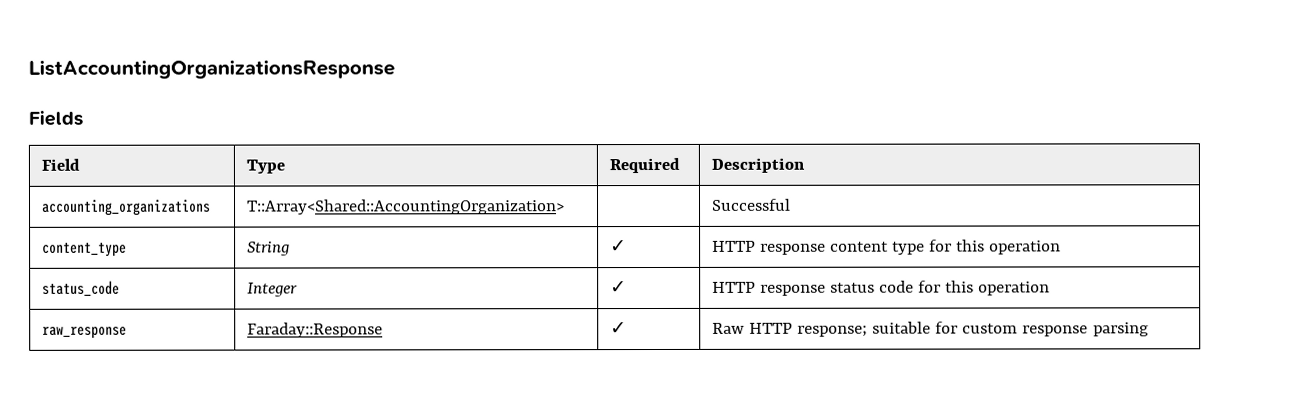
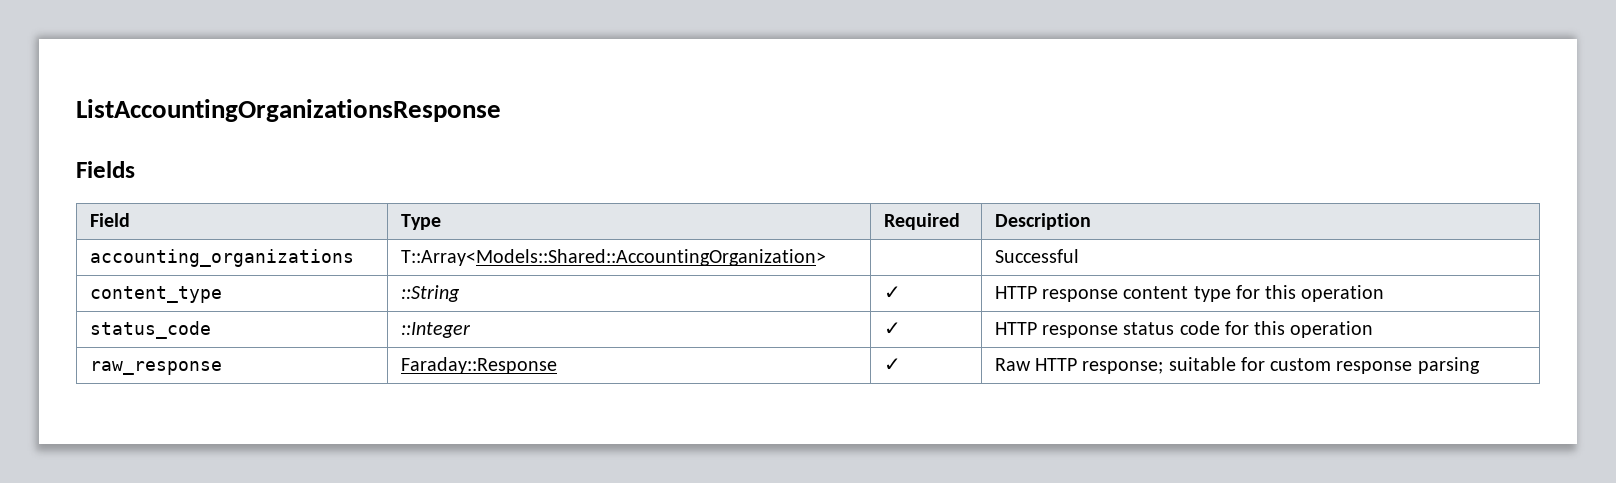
- accounting_organizations | T::Array<Shared::AccountingOrganization> | | Successful
+ accounting_organizations | T::Array<Models::Shared::AccountingOrganization> | | Successful
- content_type | String | ✓ | HTTP response content type for this operation
+ content_type | ::String | ✓ | HTTP response content type for this operation
- status_code | Integer | ✓ | HTTP response status code for this operation
+ status_code | ::Integer | ✓ | HTTP response status code for this operation

